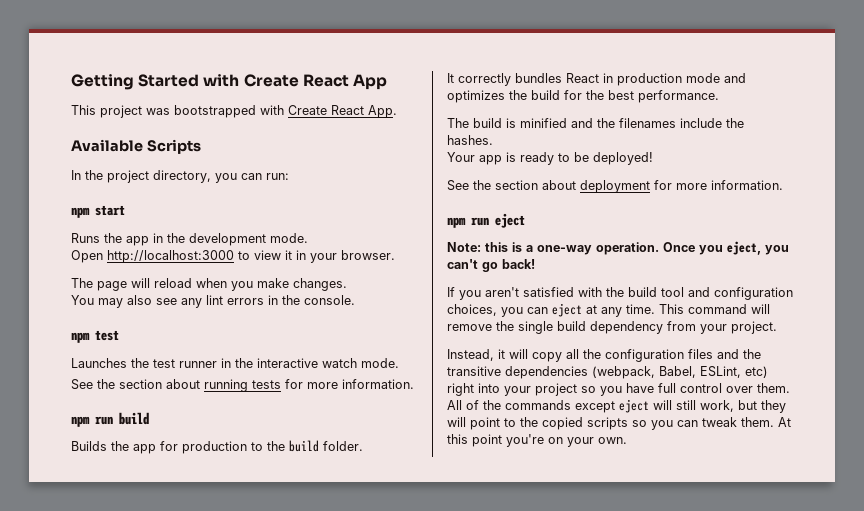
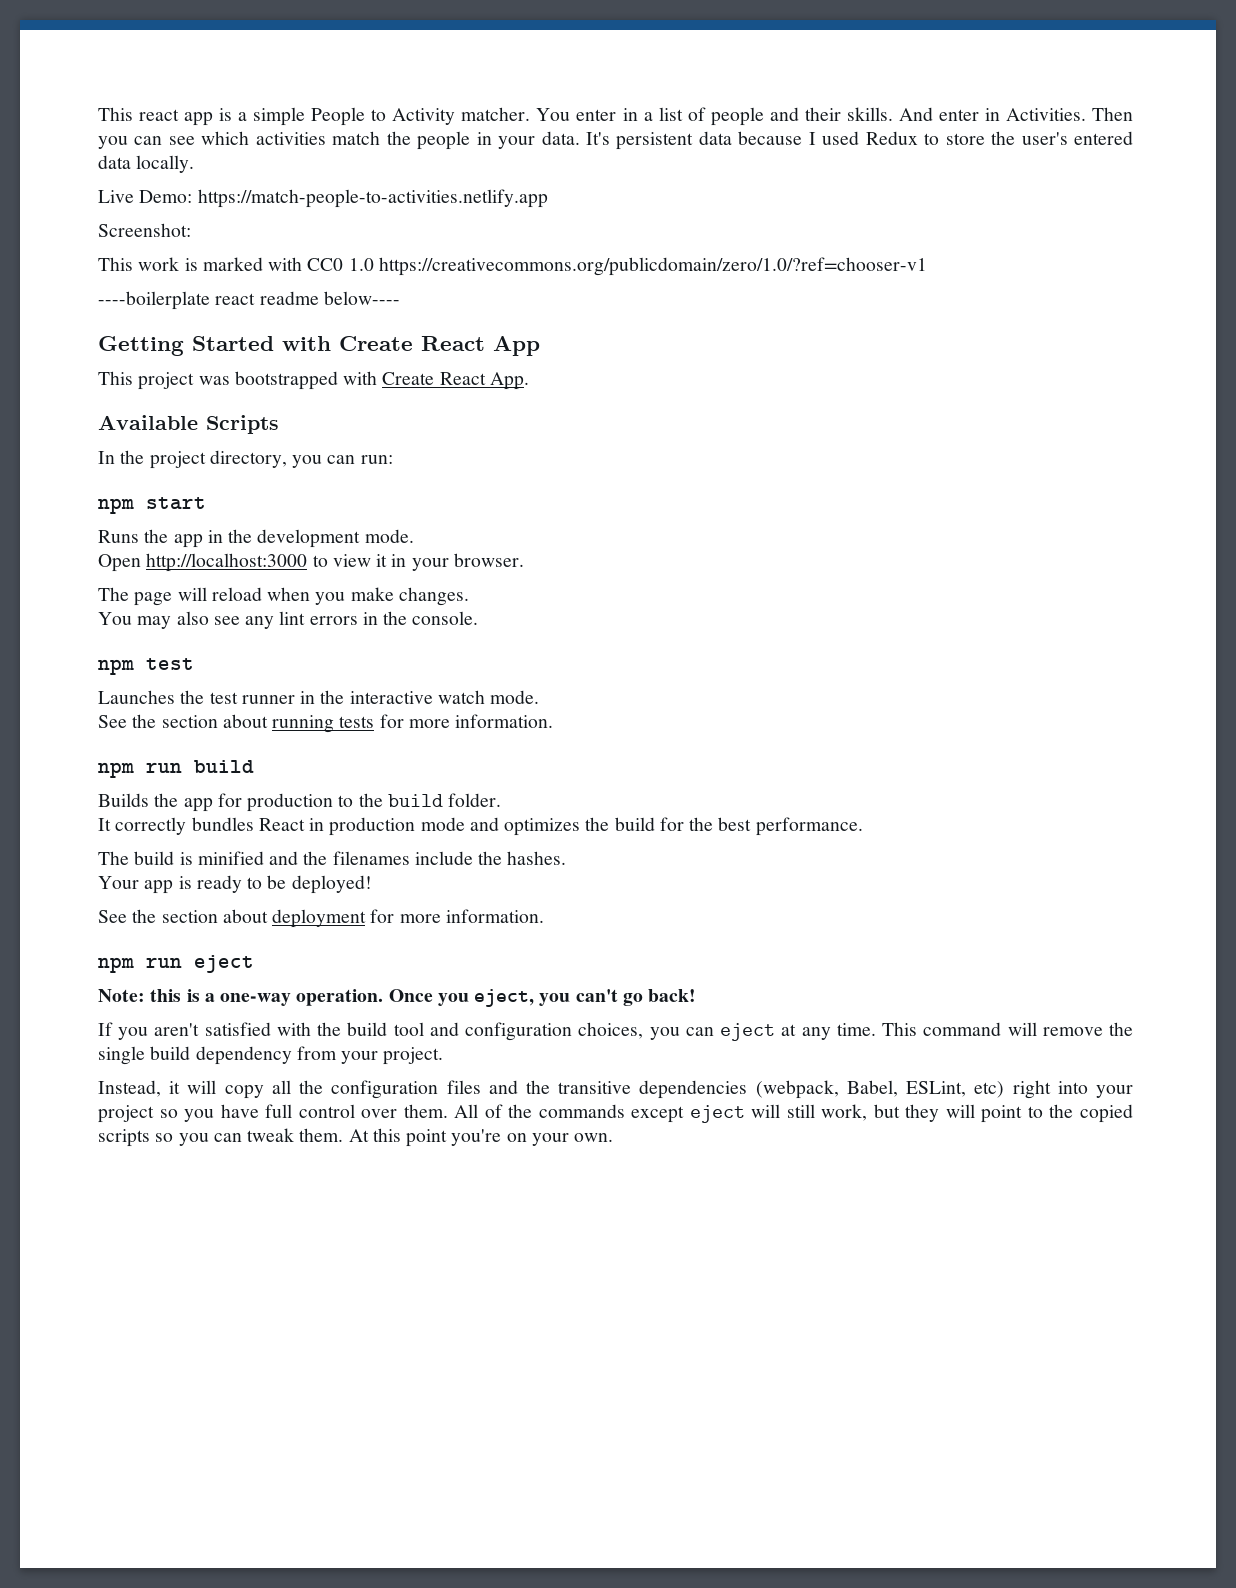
+ This react app is a simple People to Activity matcher. You enter in a list of people and their skills. And enter in Activities. Then you can see which activities match the people in your data. It's persistent data because I used Redux to store the user's entered data locally.
+ Live Demo: https://match-people-to-activities.netlify.app
+ Screenshot:
+ This work is marked with CC0 1.0 https://creativecommons.org/publicdomain/zero/1.0/?ref=chooser-v1
+ ----boilerplate react readme below----

